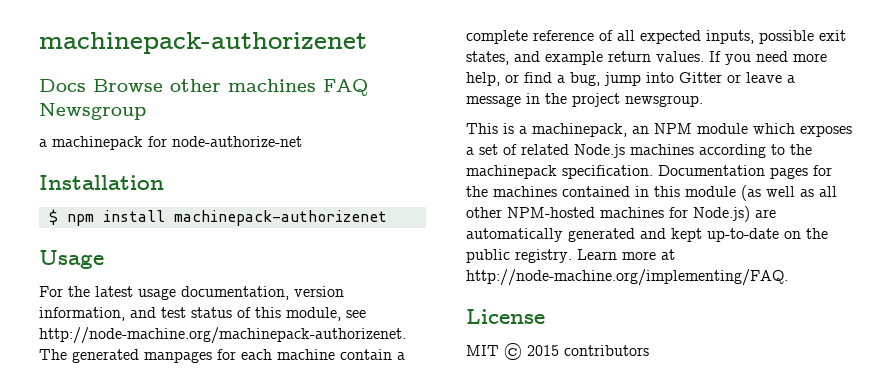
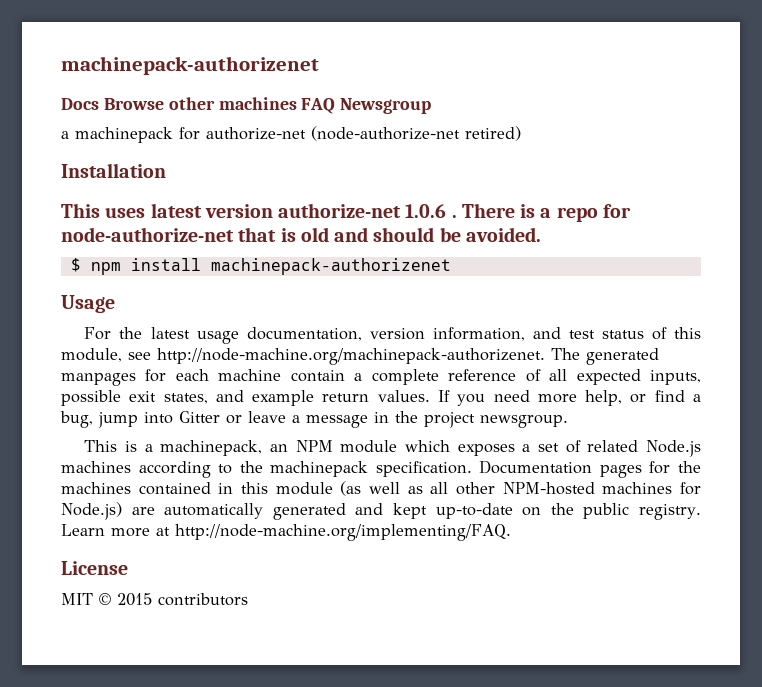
- a machinepack for node-authorize-net
+ a machinepack for authorize-net (node-authorize-net retired)
  Installation
+ This uses latest version authorize-net 1.0.6 . There is a repo for node-authorize-net that is old and should be avoided.

